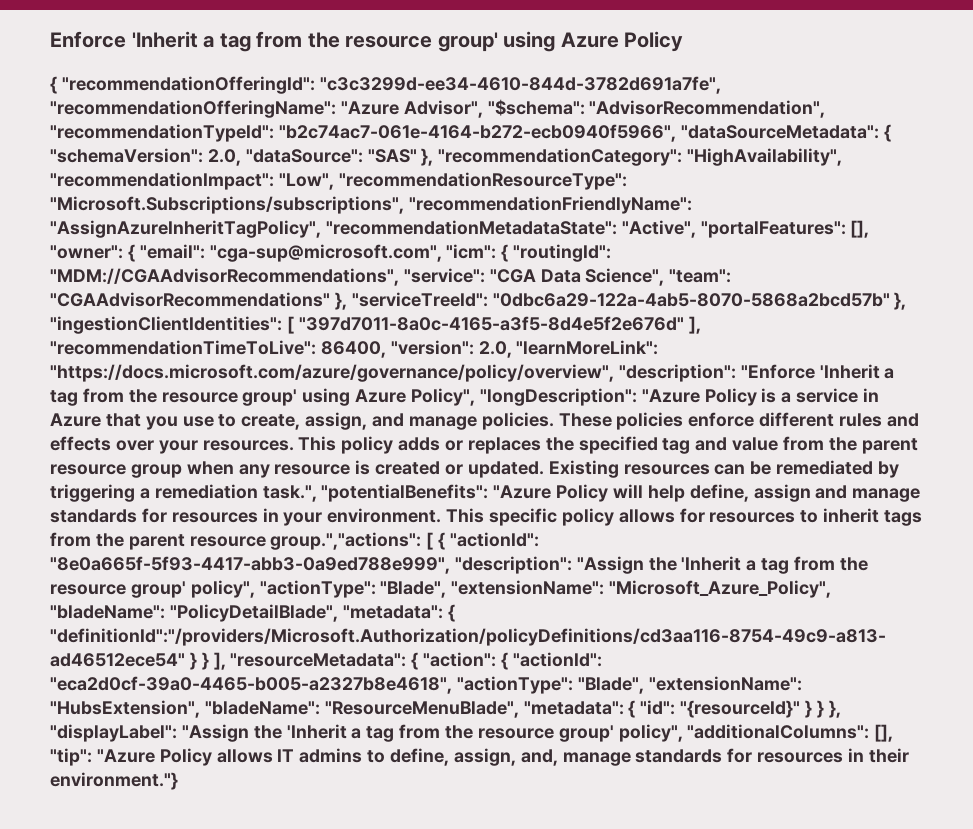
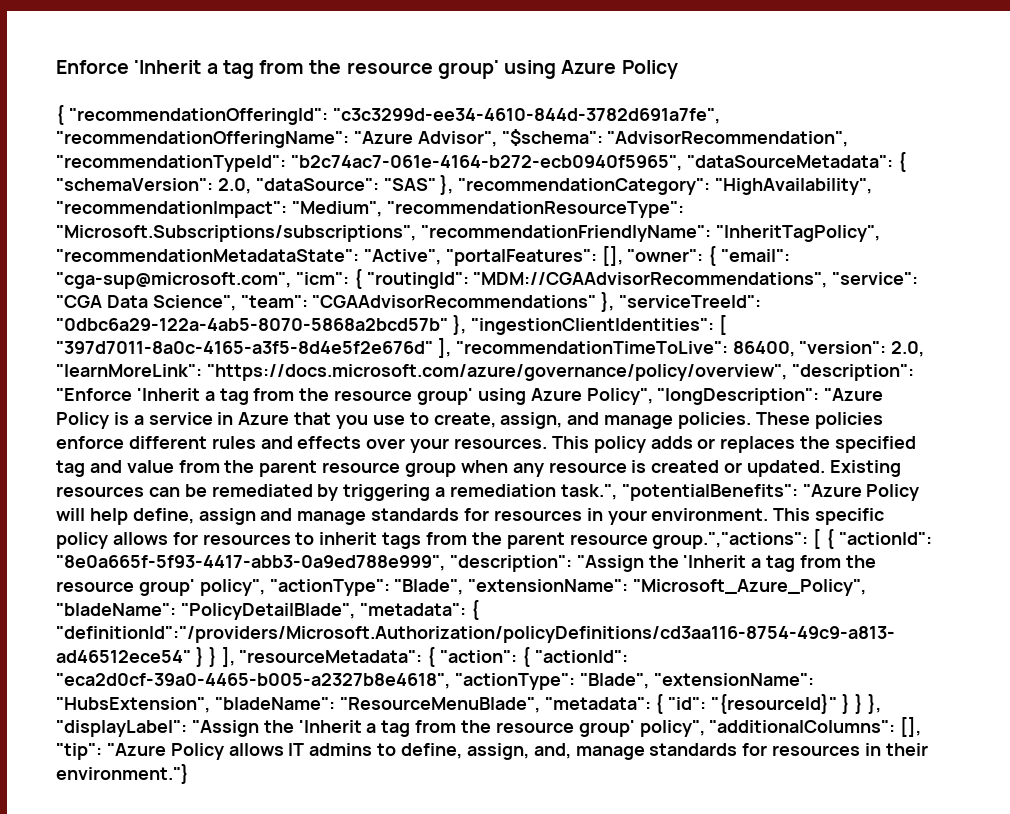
- "b2c74ac7-061e-4164-b272-ecb0940f5966", "dataSourceMetadata":
+ "b2c74ac7-061e-4164-b272-ecb0940f5965", "dataSourceMetadata":
- "Low", "recommendationResourceType":
+ "Medium", "recommendationResourceType":
- "AssignAzureInheritTagPolicy", "recommendationMetadataState":
+ "InheritTagPolicy", "recommendationMetadataState":

